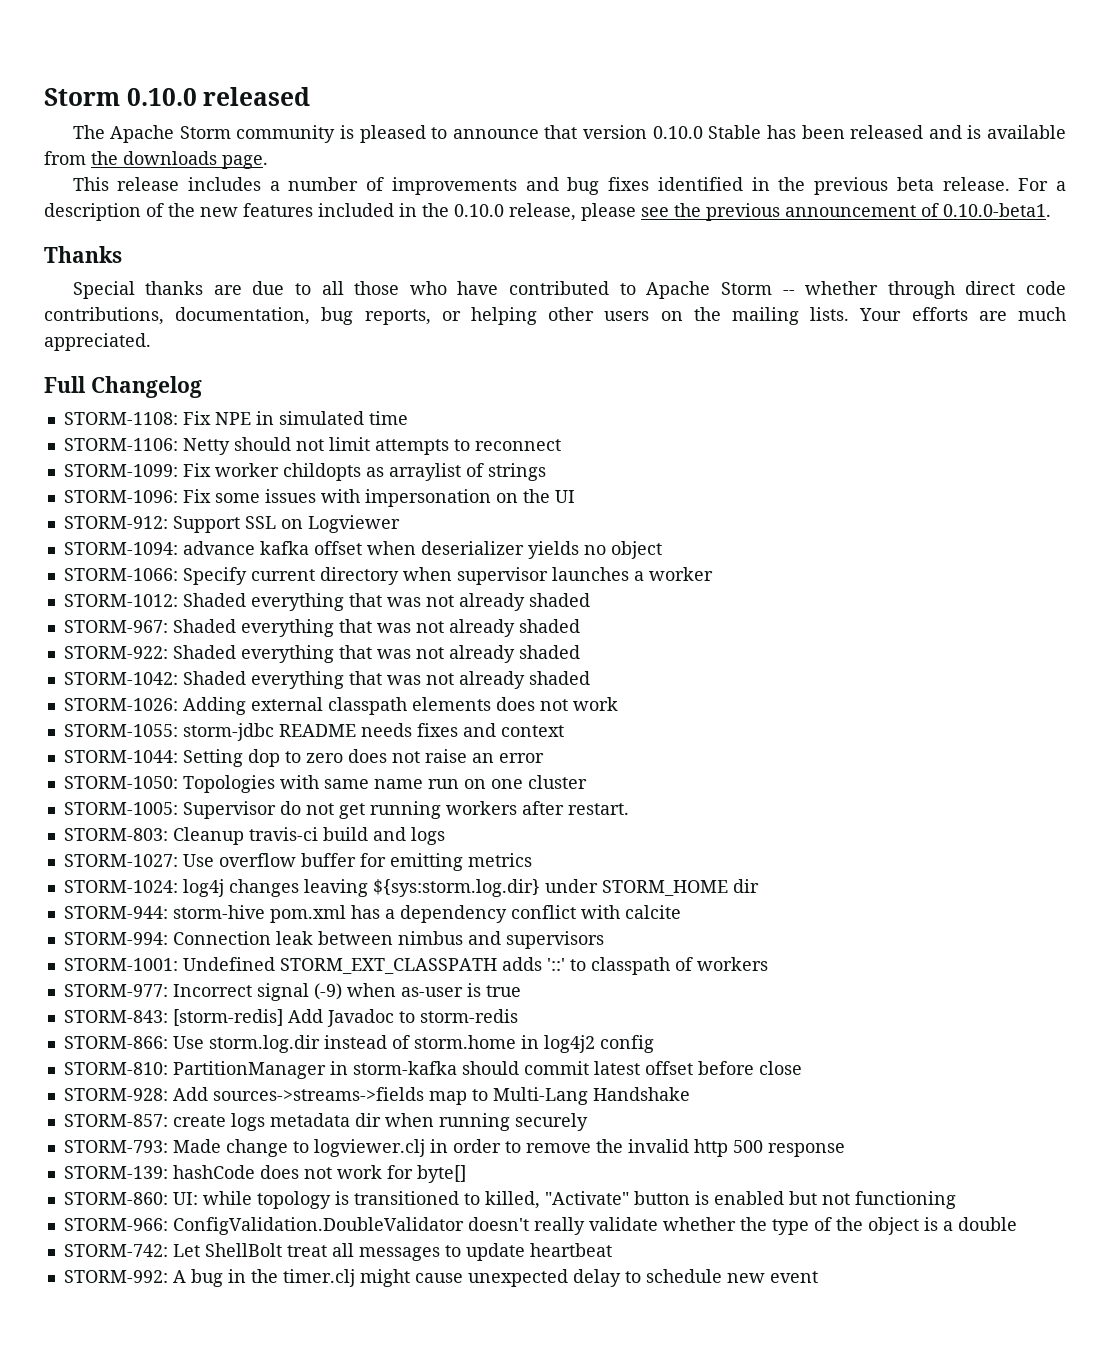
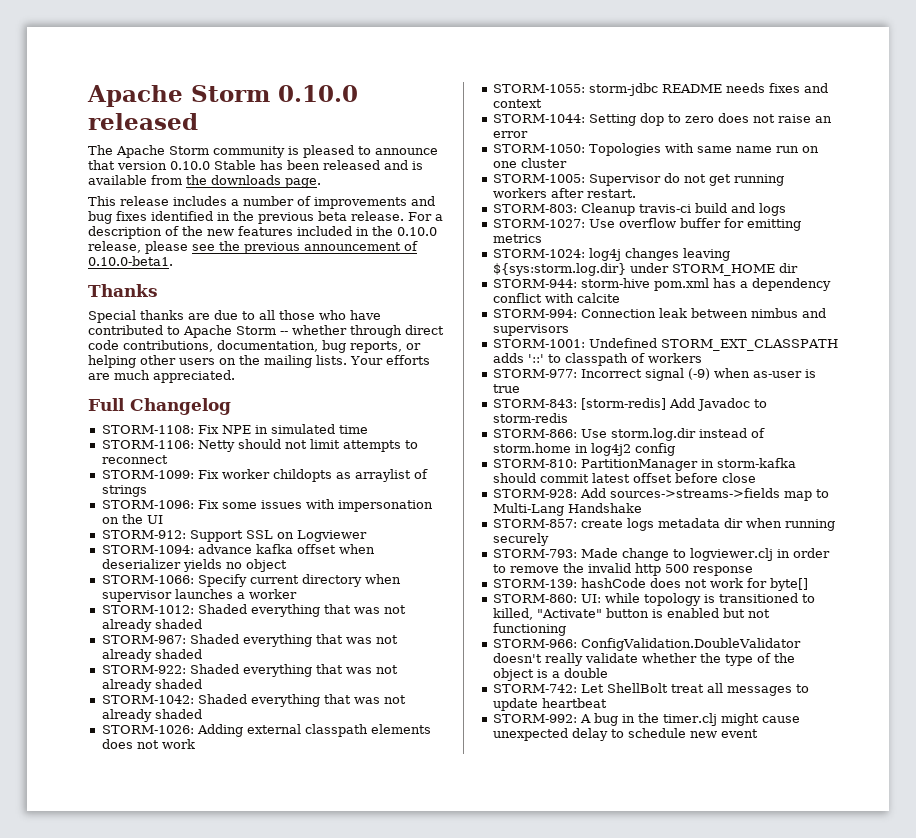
- Storm 0.10.0 released
+ Apache Storm 0.10.0 released

